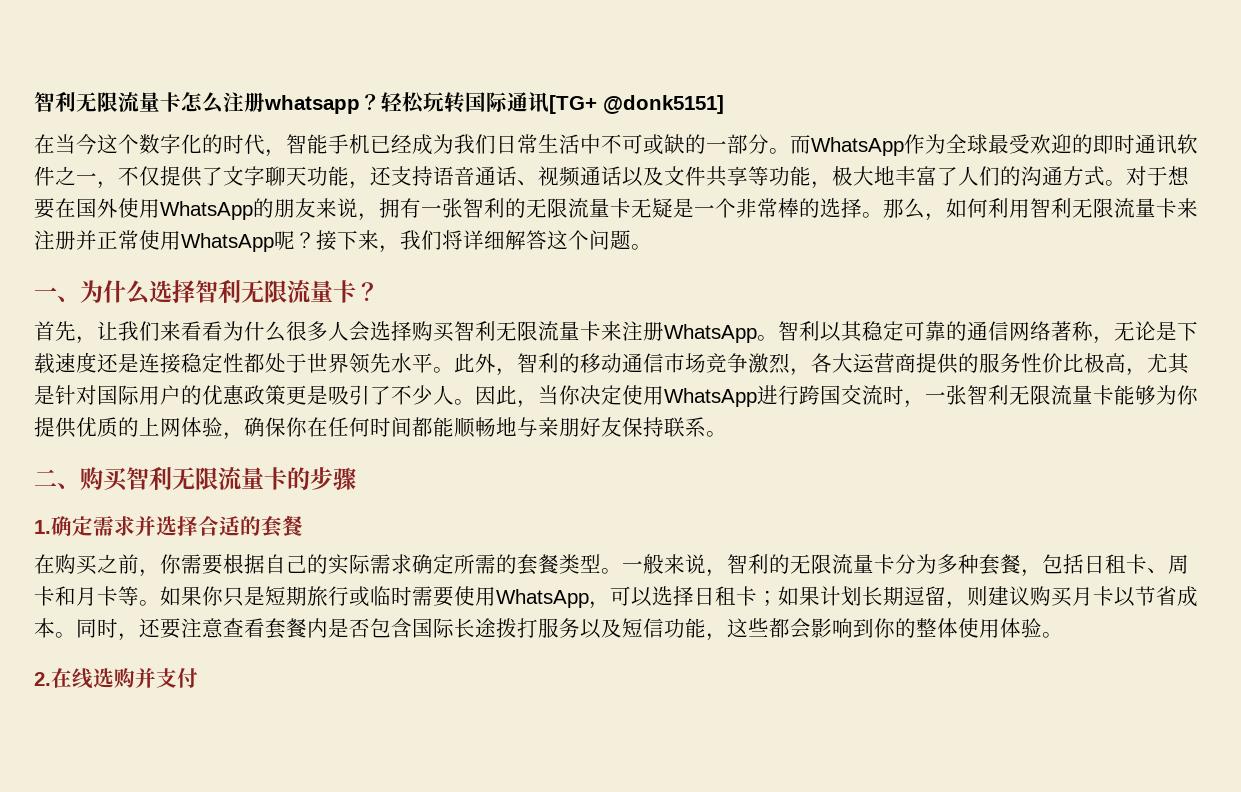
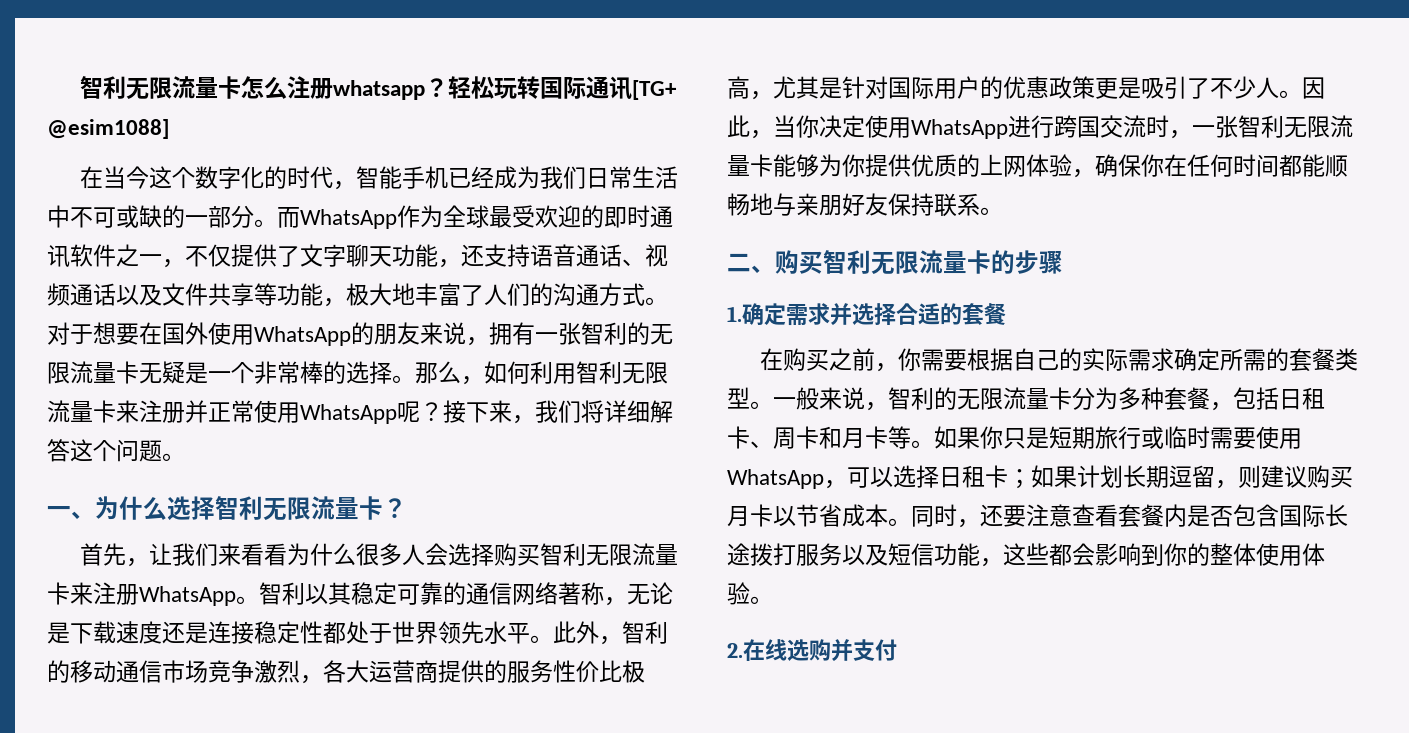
- 轻松玩转国际通讯[TG+ @donk5151]
+ 轻松玩转国际通讯[TG+ @esim1088]

